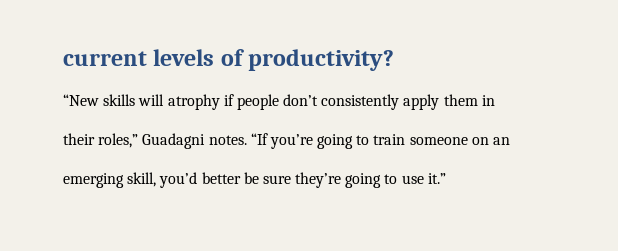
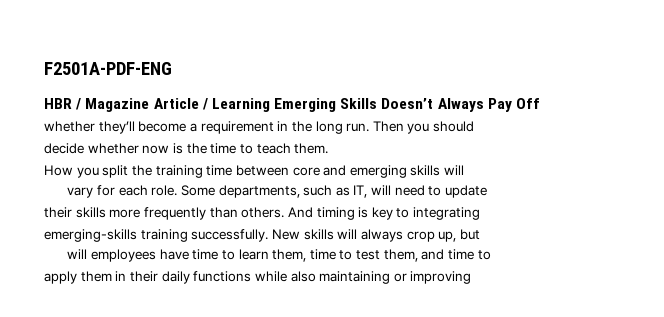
- current levels of productivity?
- “New skills will atrophy if people don’t consistently apply them in
- their roles,” Guadagni notes. “If you’re going to train someone on an
- emerging skill, you’d better be sure they’re going to use it.”
+ F2501A-PDF-ENG
+ HBR / Magazine Article / Learning Emerging Skills Doesn’t Always Pay Off
+ whether they’ll become a requirement in the long run. Then you should
+ decide whether now is the time to teach them.
+ How you split the training time between core and emerging skills will
+ vary for each role. Some departments, such as IT, will need to update
+ their skills more frequently than others. And timing is key to integrating
+ emerging-skills training successfully. New skills will always crop up, but
+ will employees have time to learn them, time to test them, and time to
+ apply them in their daily functions while also maintaining or improving

